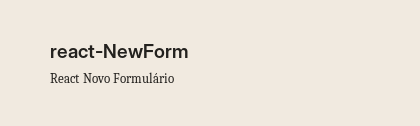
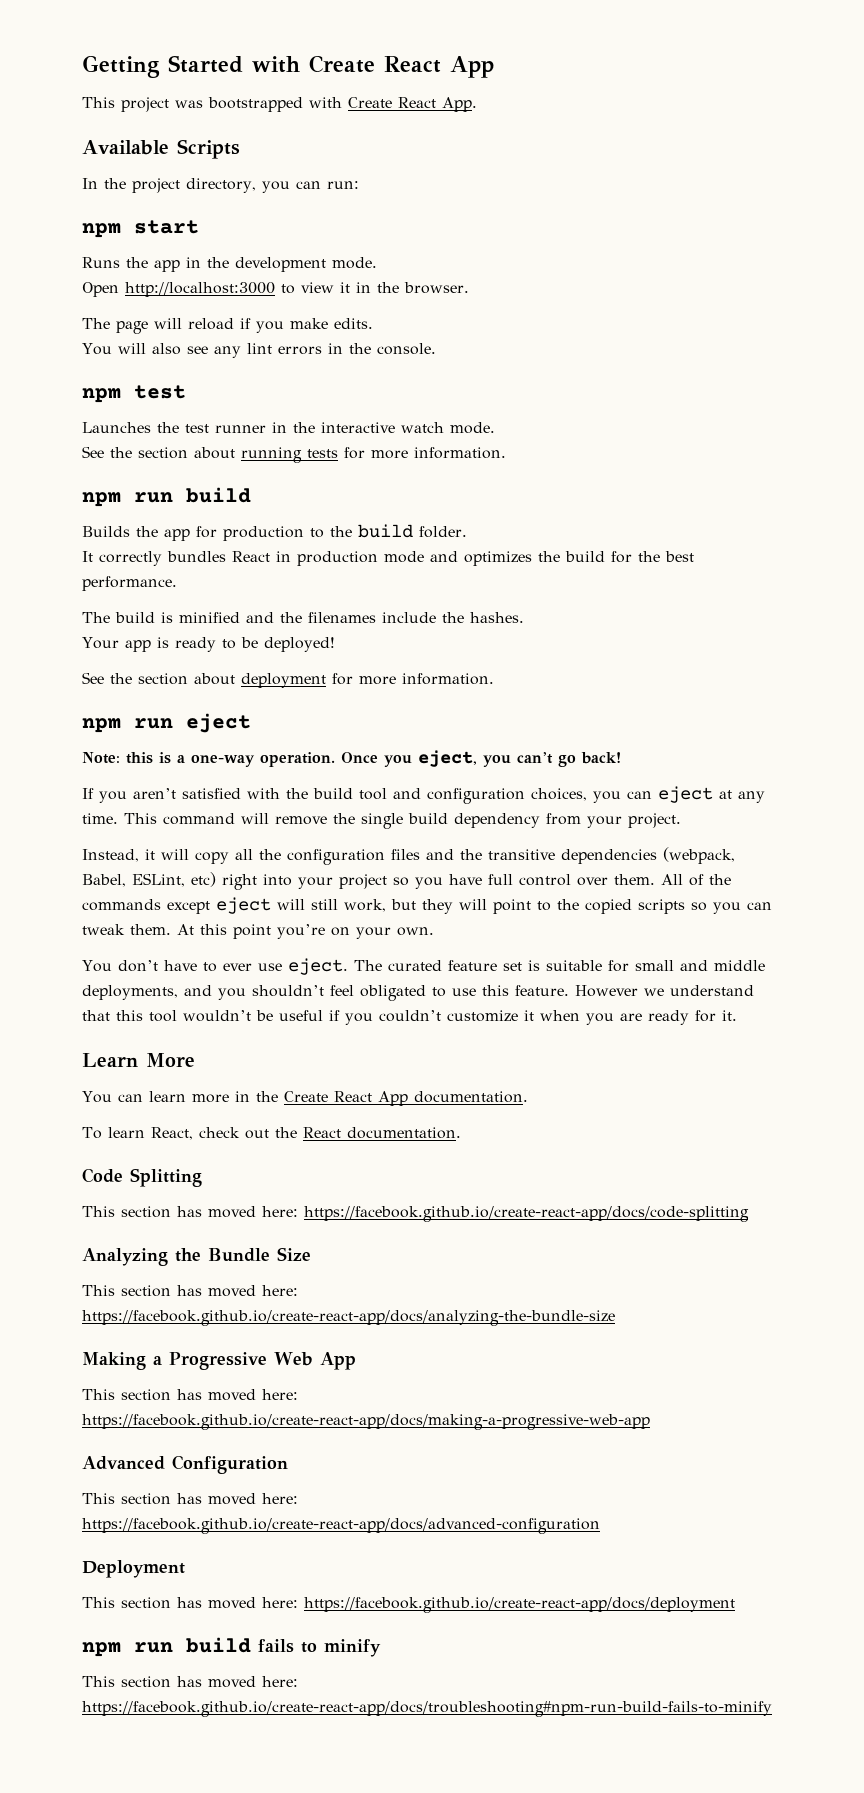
- react-NewForm
- React Novo Formulário
+ Getting Started with Create React App
+ This project was bootstrapped with Create React App.
+ Available Scripts
+ In the project directory, you can run:
+ npm start
+ Runs the app in the development mode.
+ Open http://localhost:3000 to view it in the browser.
+ The page will reload if you make edits.
+ You will also see any lint errors in the console.
+ npm test
+ Launches the test runner in the interactive watch mode.
+ See the section about running tests for more information.
+ npm run build
+ Builds the app for production to the build folder.
+ It correctly bundles React in production mode and optimizes the build for the best performance.
+ The build is minified and the filenames include the hashes.
+ Your app is ready to be deployed!
+ See the section about deployment for more information.
+ npm run eject
+ Note: this is a one-way operation. Once you eject, you can’t go back!
+ If you aren’t satisfied with the build tool and configuration choices, you can eject at any time. This command will remove the single build dependency from your project.
+ Instead, it will copy all the configuration files and the transitive dependencies (webpack, Babel, ESLint, etc) right into your project so you have full control over them. All of the commands except eject will still work, but they will point to the copied scripts so you can tweak them. At this point you’re on your own.
+ You don’t have to ever use eject. The curated feature set is suitable for small and middle deployments, and you shouldn’t feel obligated to use this feature. However we understand that this tool wouldn’t be useful if you couldn’t customize it when you are ready for it.
+ Learn More
+ You can learn more in the Create React App documentation.
+ To learn React, check out the React documentation.
+ Code Splitting
+ This section has moved here: https://facebook.github.io/create-react-app/docs/code-splitting
+ Analyzing the Bundle Size
+ This section has moved here: https://facebook.github.io/create-react-app/docs/analyzing-the-bundle-size
+ Making a Progressive Web App
+ This section has moved here: https://facebook.github.io/create-react-app/docs/making-a-progressive-web-app
+ Advanced Configuration
+ This section has moved here: https://facebook.github.io/create-react-app/docs/advanced-configuration
+ Deployment
+ This section has moved here: https://facebook.github.io/create-react-app/docs/deployment
+ npm run build fails to minify
+ This section has moved here: https://facebook.github.io/create-react-app/docs/troubleshooting#npm-run-build-fails-to-minify

